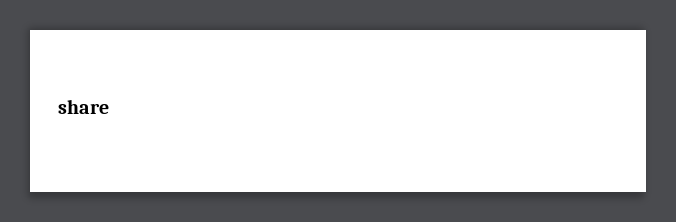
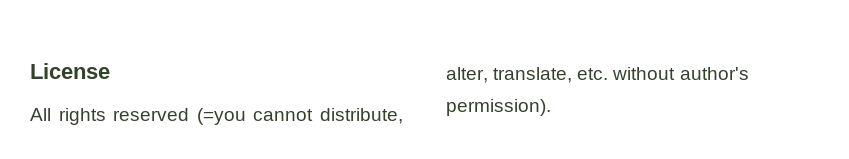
- share
+ License
+ All rights reserved (=you cannot distribute, alter, translate, etc. without author's permission).

